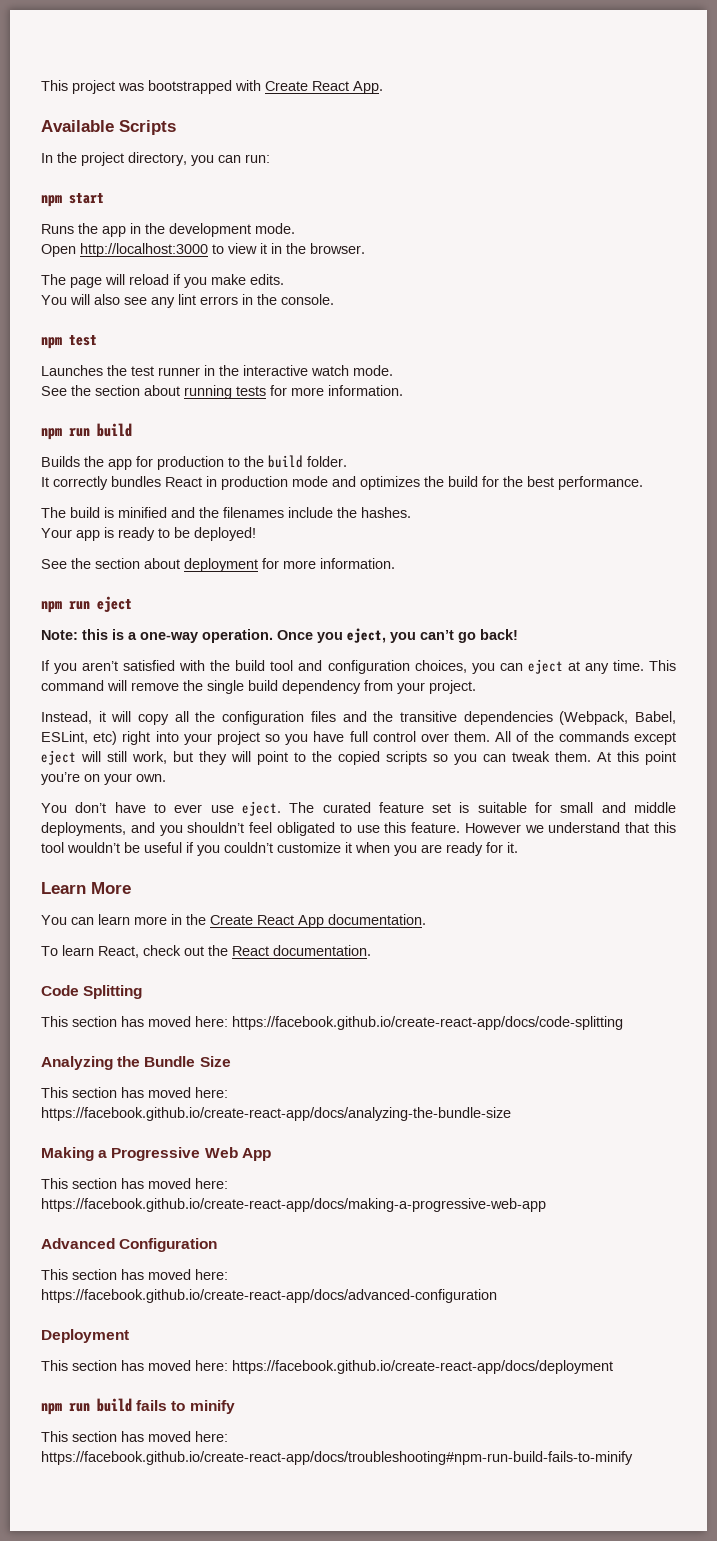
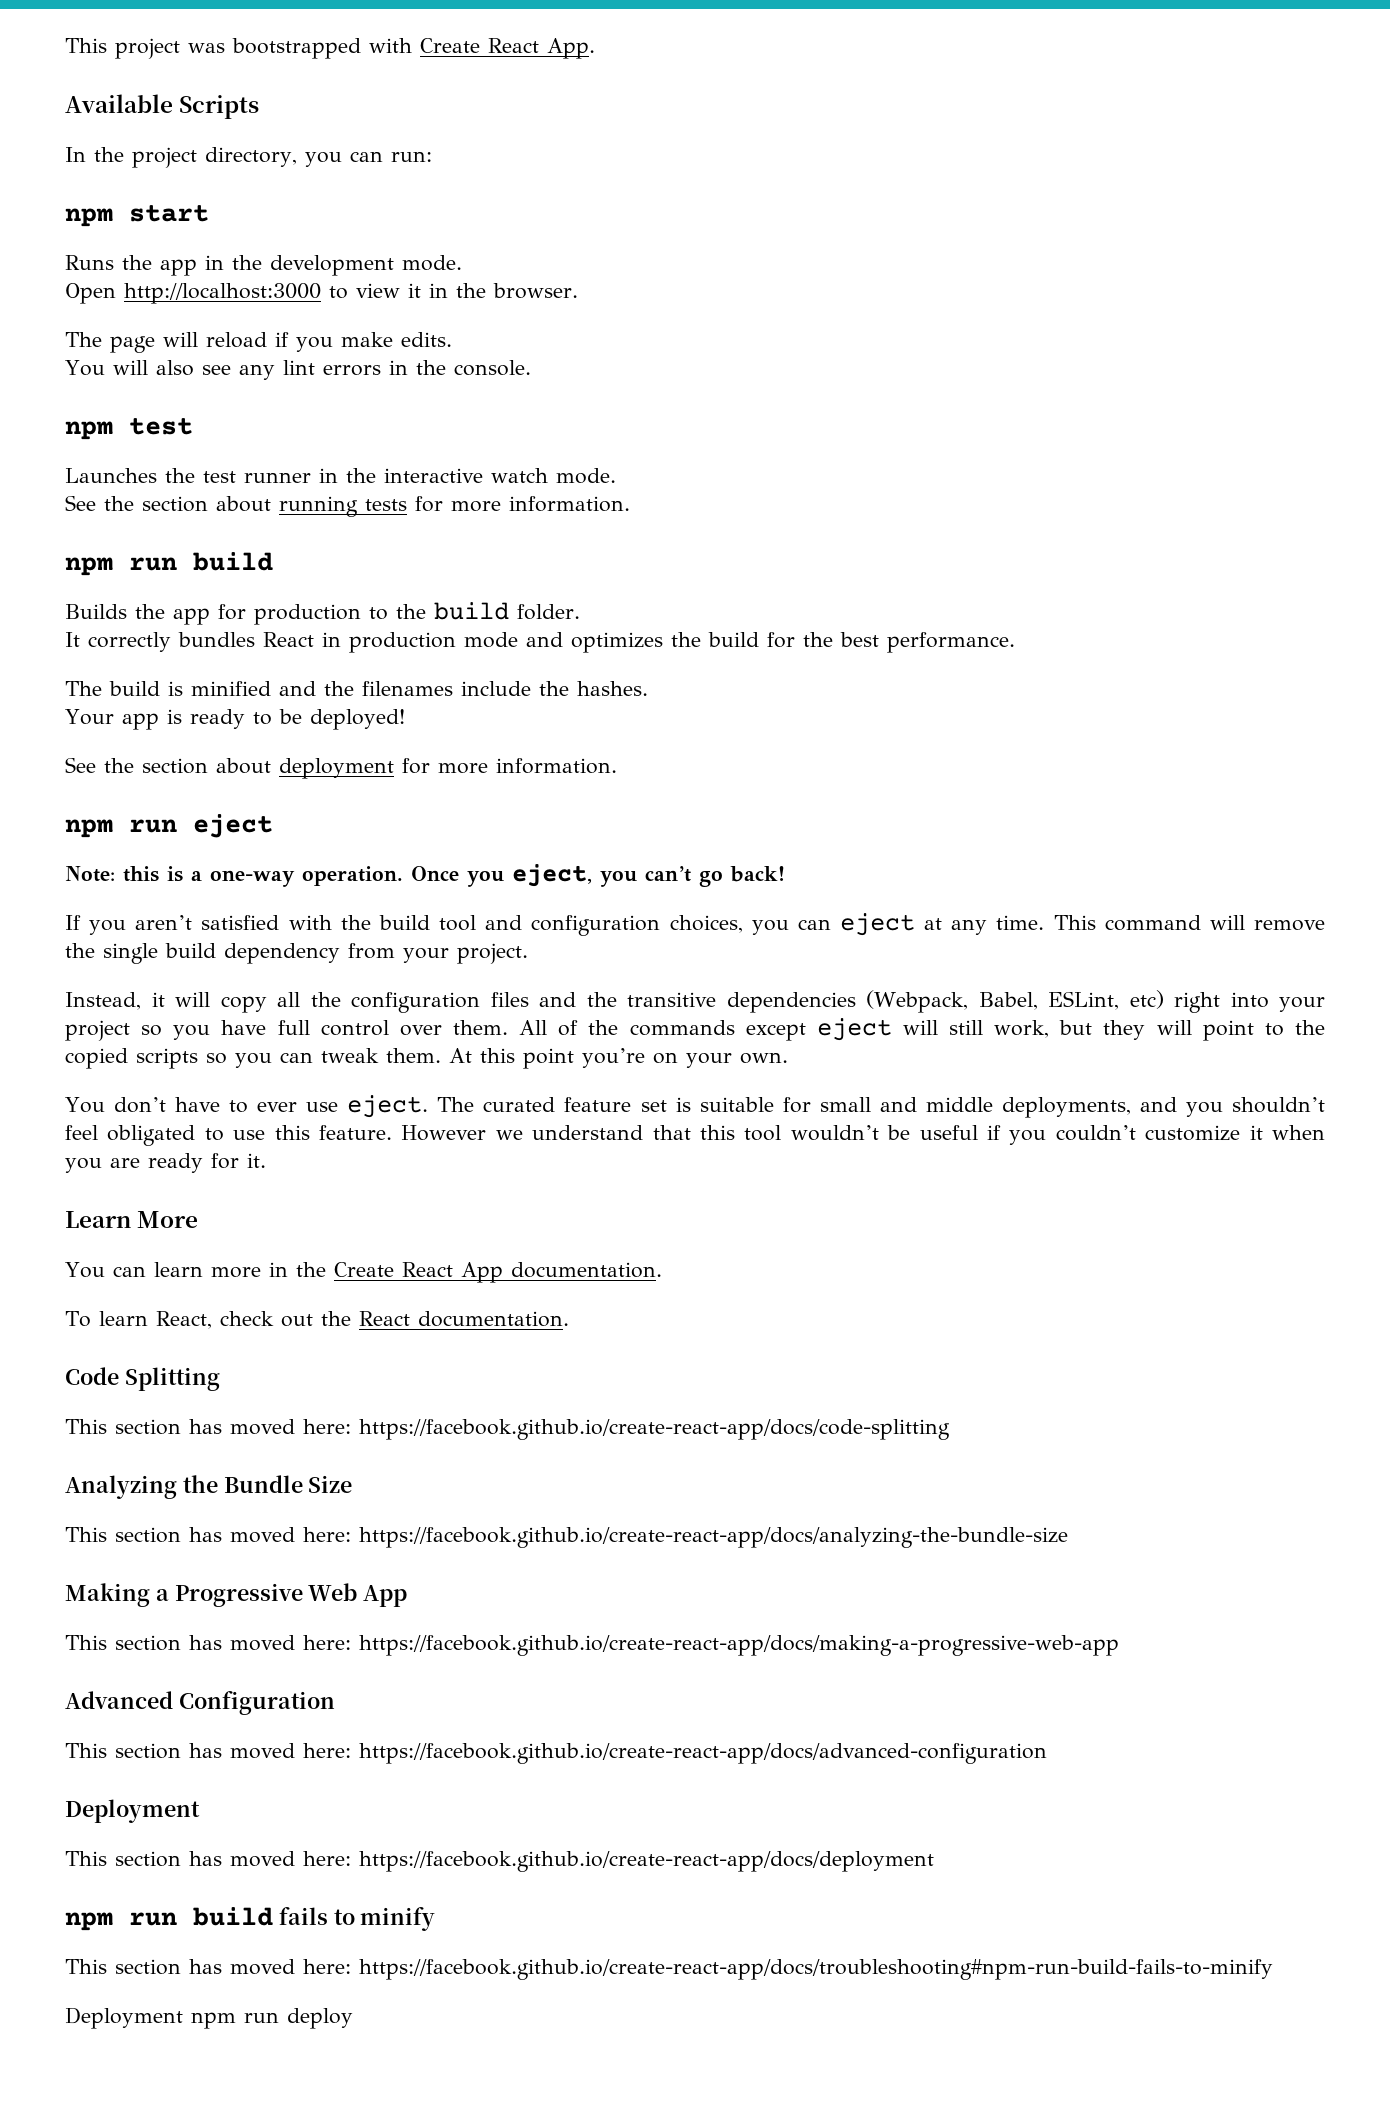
+ Deployment npm run deploy

